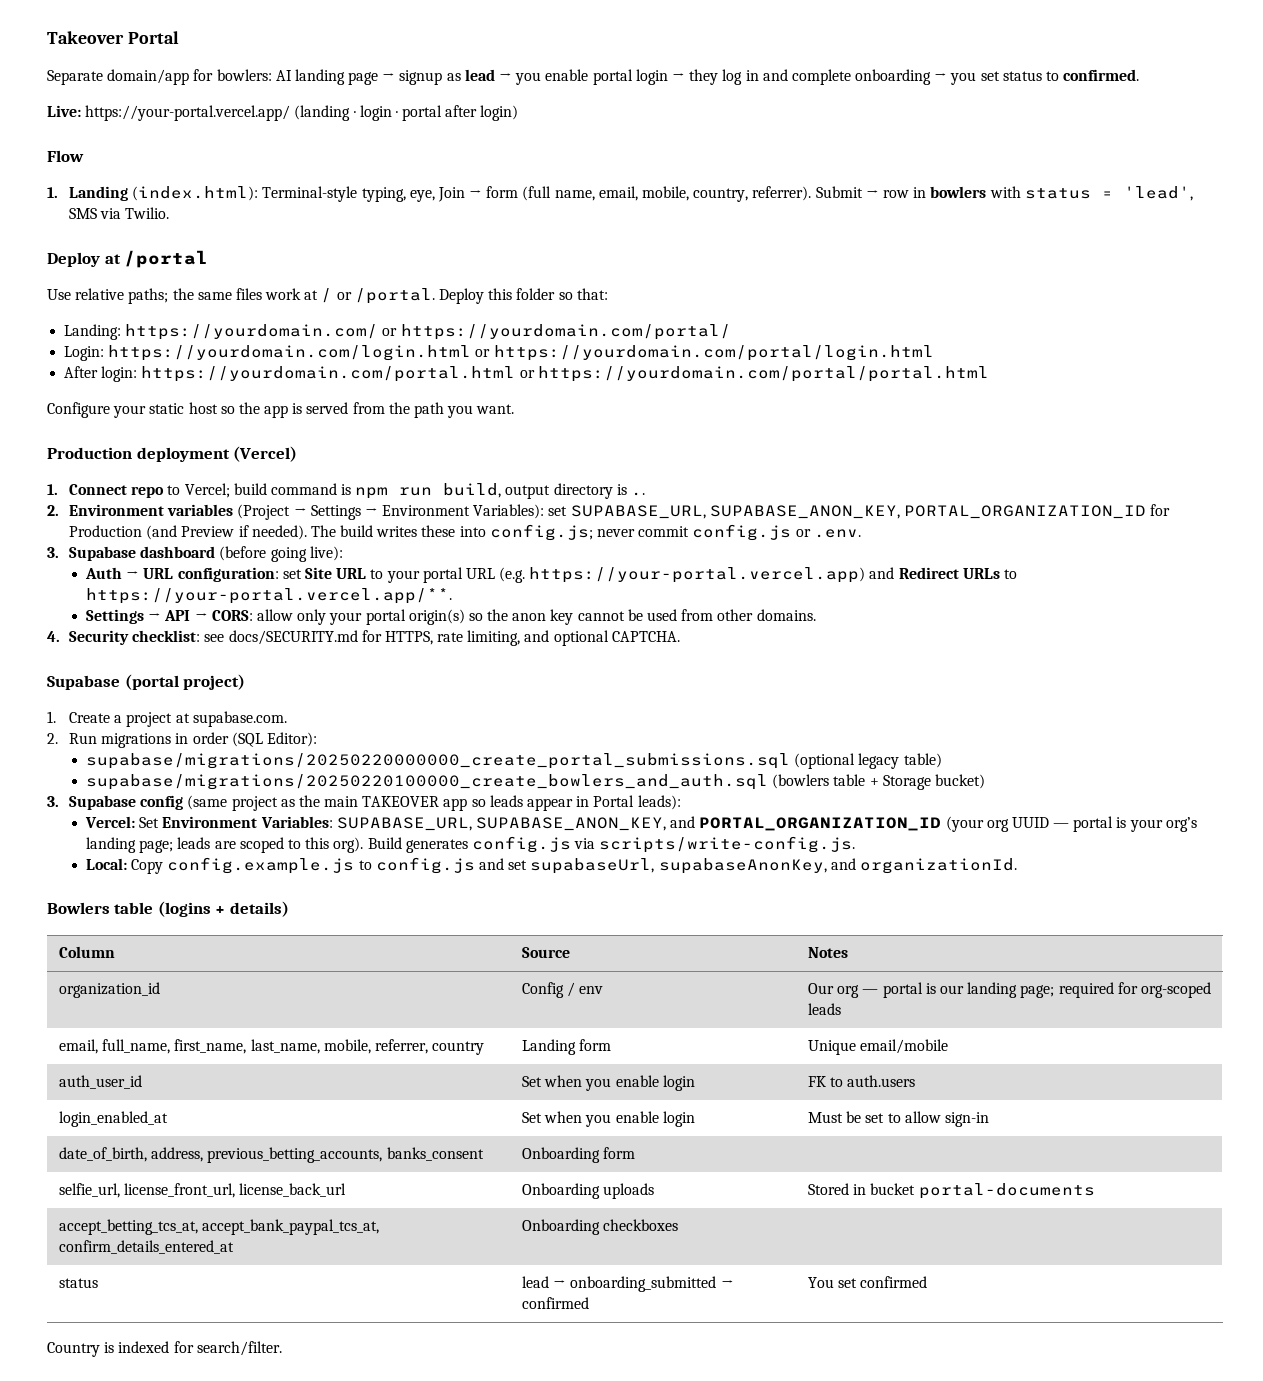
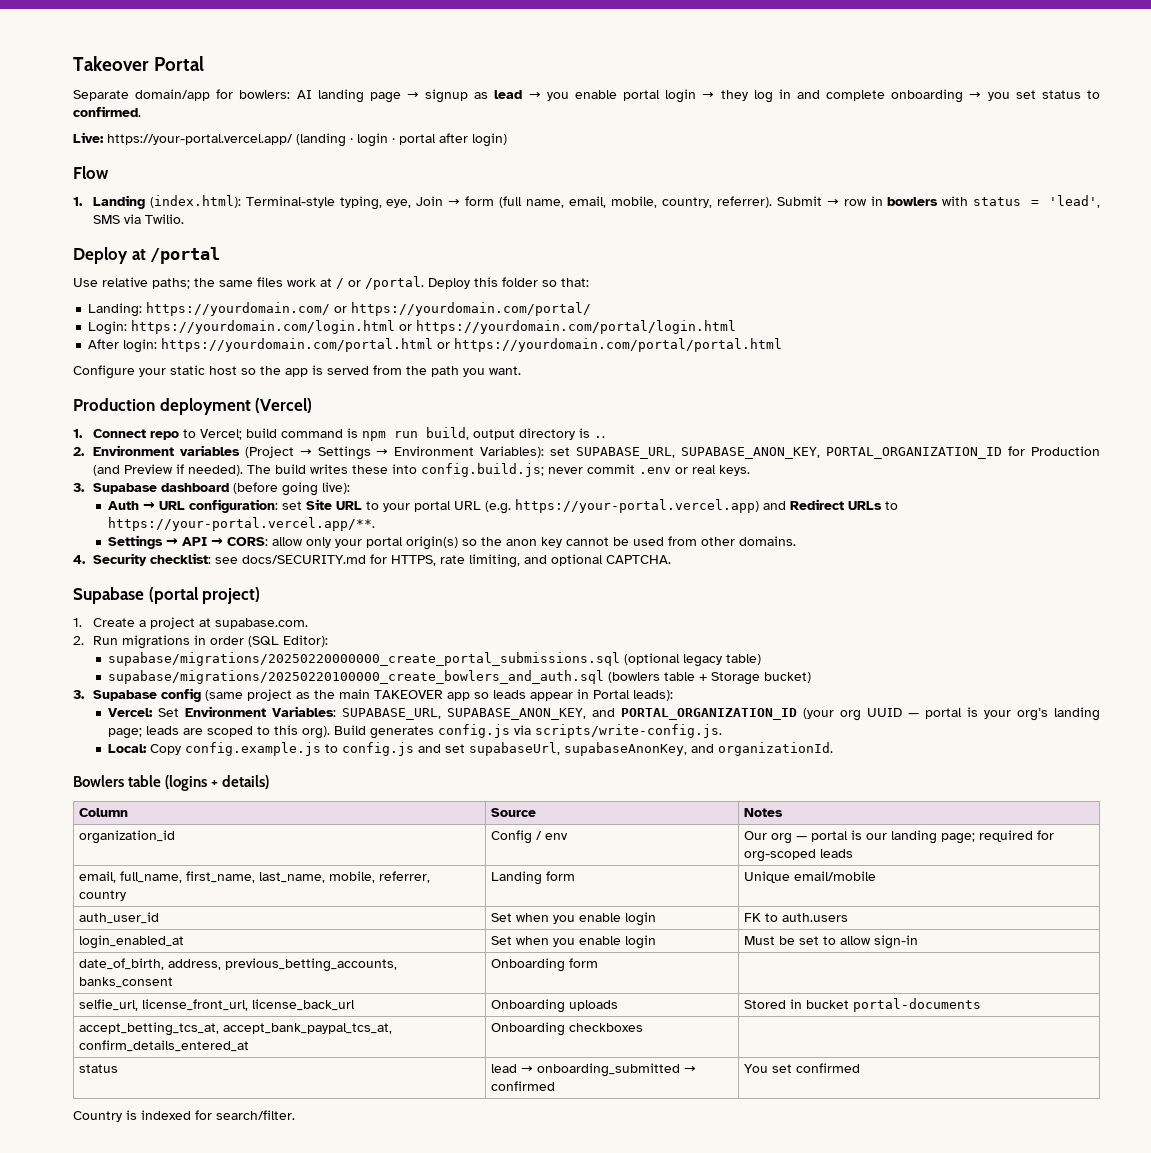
- The build writes these into config.js; never commit config.js or .env.
+ The build writes these into config.build.js; never commit .env or real keys.

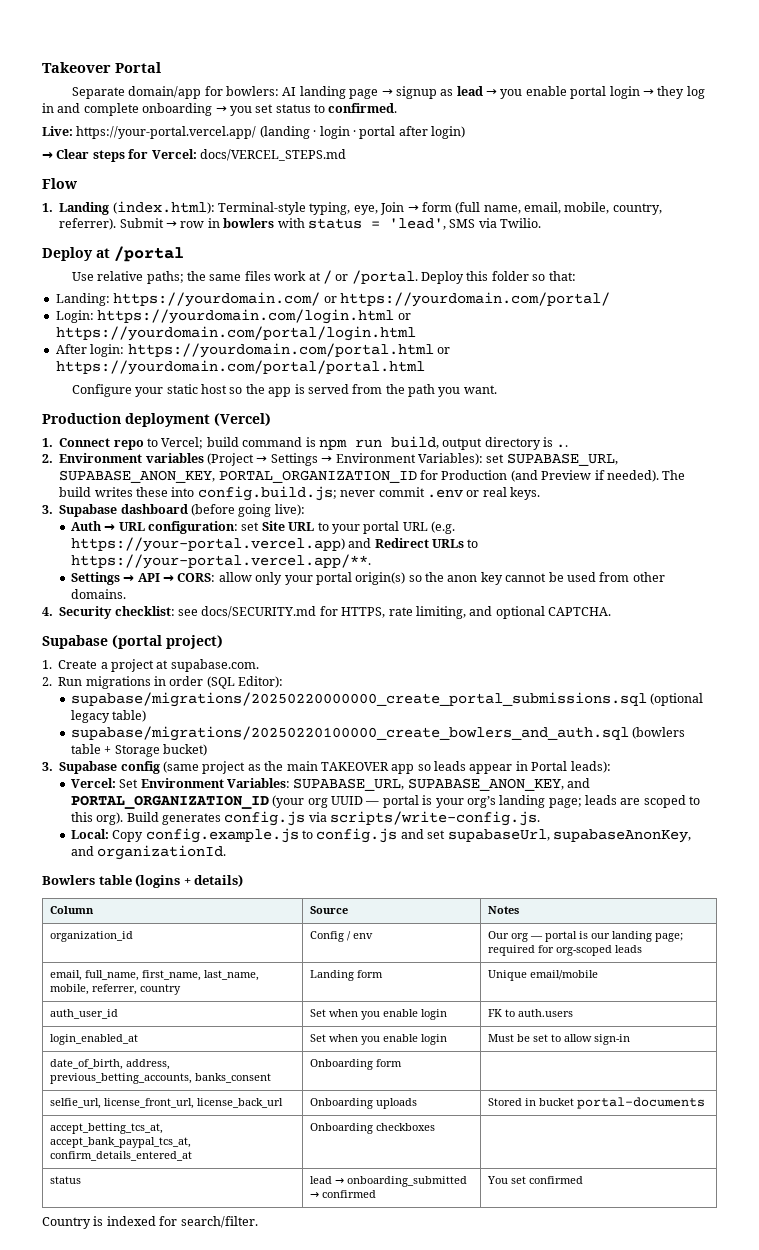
+ → Clear steps for Vercel: docs/VERCEL_STEPS.md

